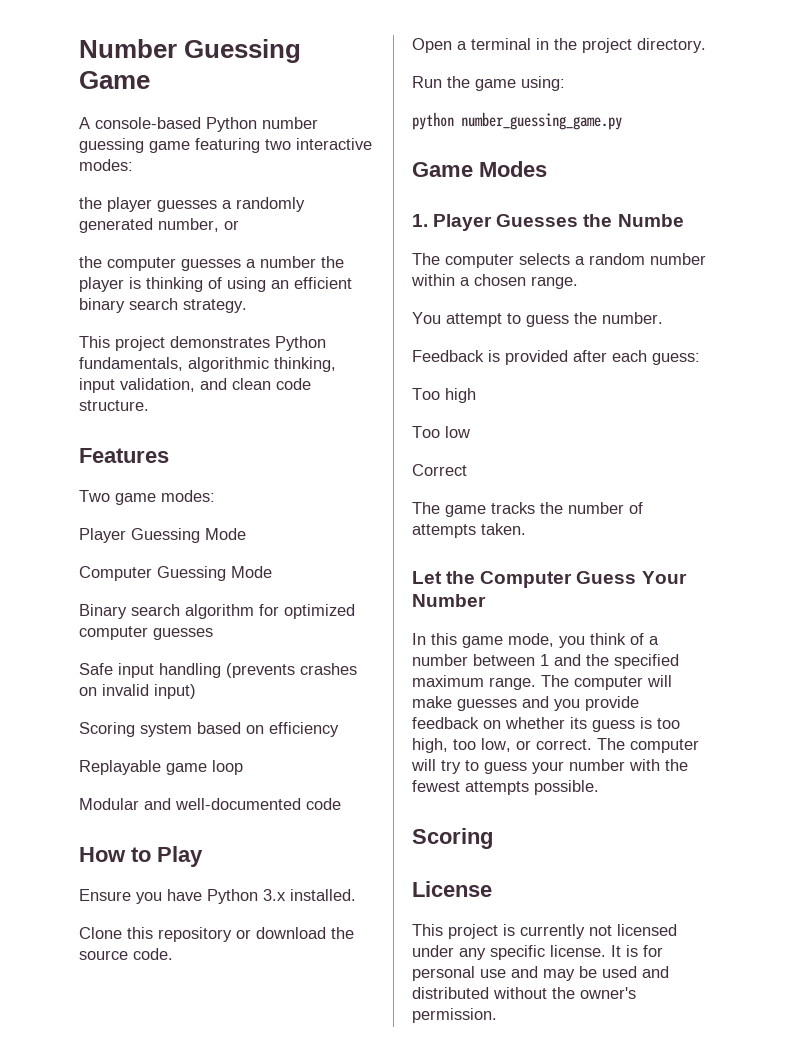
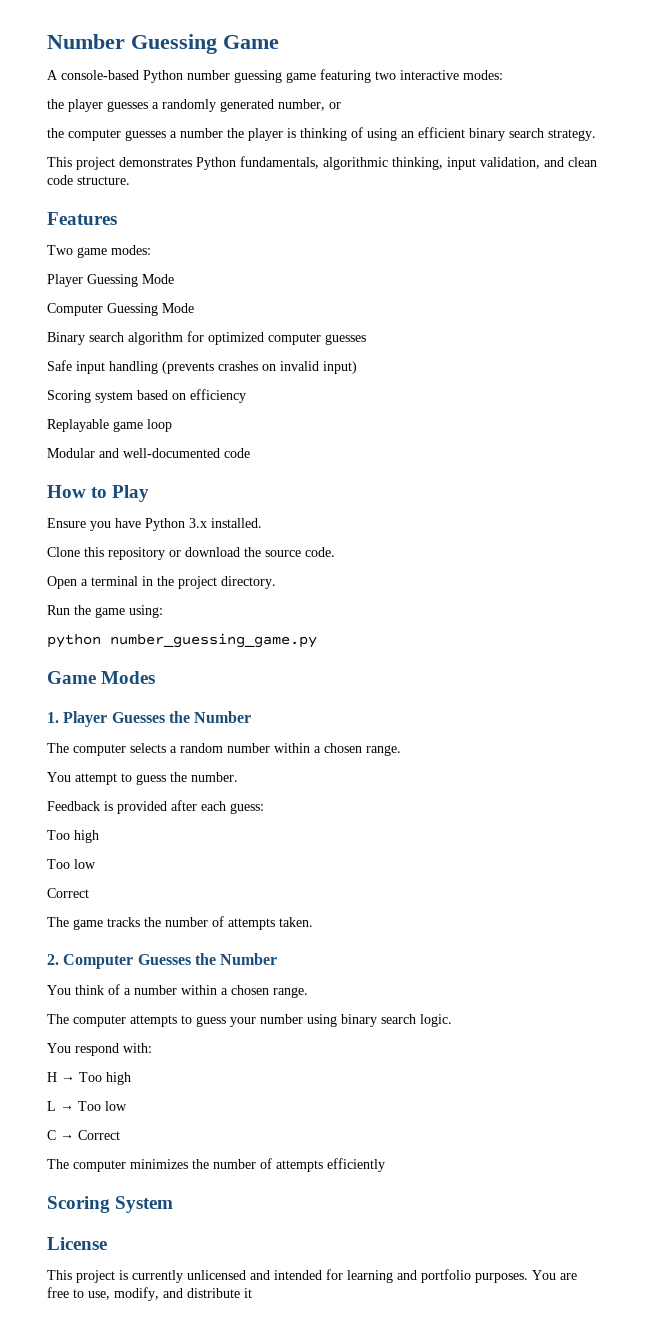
- 1. Player Guesses the Numbe
+ 1. Player Guesses the Number
- Let the Computer Guess Your Number
- In this game mode, you think of a number between 1 and the specified maximum range. The computer will make guesses and you provide feedback on whether its guess is too high, too low, or correct. The computer will try to guess your number with the fewest attempts possible.
- Scoring
+ 2. Computer Guesses the Number
+ You think of a number within a chosen range.
+ The computer attempts to guess your number using binary search logic.
+ You respond with:
+ H → Too high
+ L → Too low
+ C → Correct
+ The computer minimizes the number of attempts efficiently
+ Scoring System
- This project is currently not licensed under any specific license. It is for personal use and may be used and distributed without the owner's permission.
+ This project is currently unlicensed and intended for learning and portfolio purposes. You are free to use, modify, and distribute it

